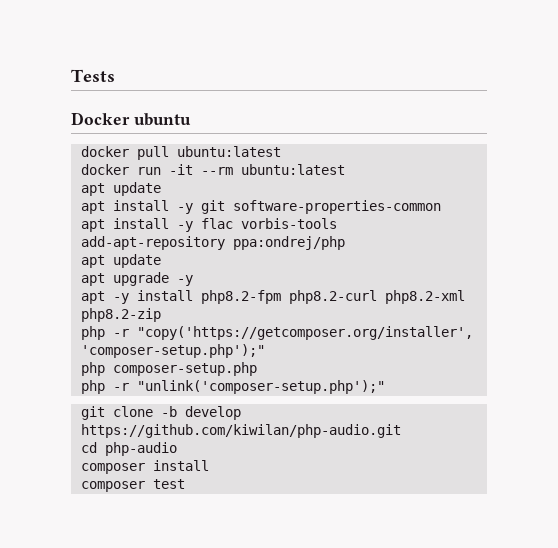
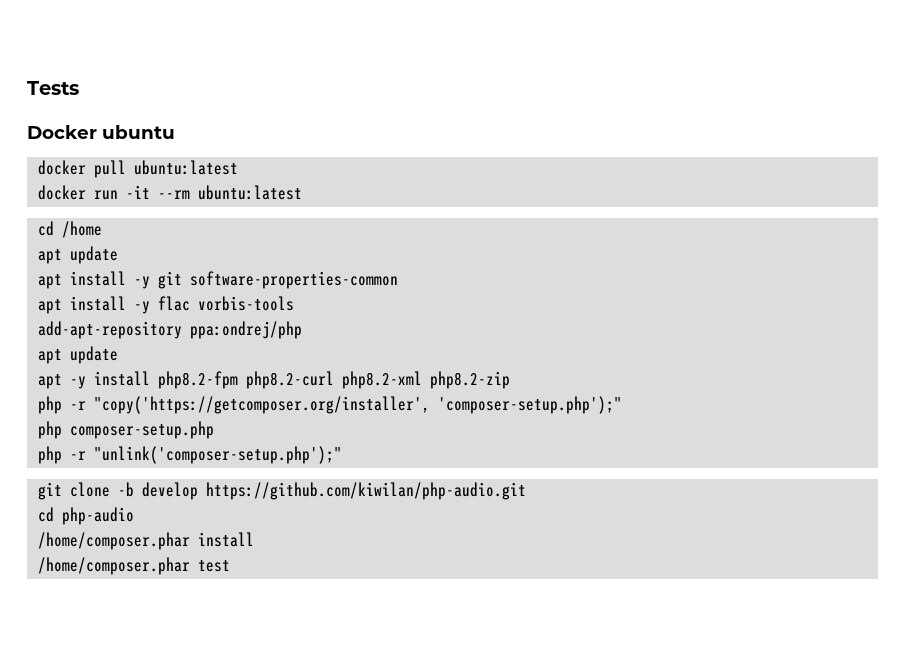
+ cd /home
- apt upgrade -y
- composer install
+ /home/composer.phar install
- composer test
+ /home/composer.phar test

